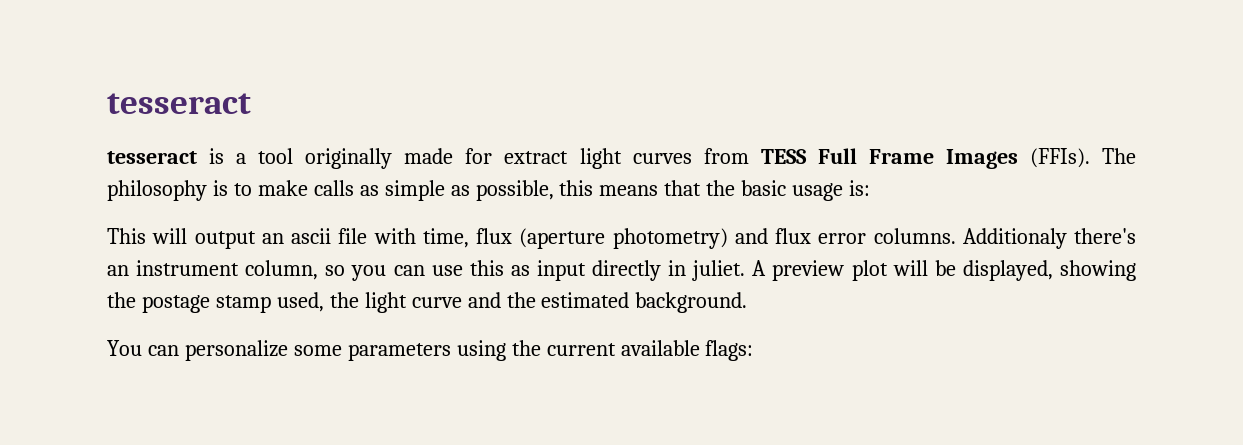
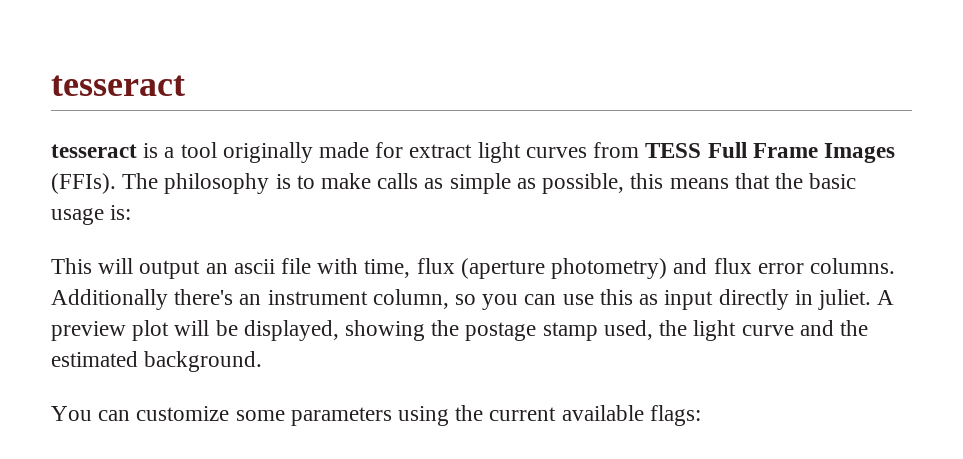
- Additionaly there's an instrument column, so you can use this as input directly in juliet.
+ Additionally there's an instrument column, so you can use this as input directly in juliet.
- You can personalize some parameters using the current available flags:
+ You can customize some parameters using the current available flags:

